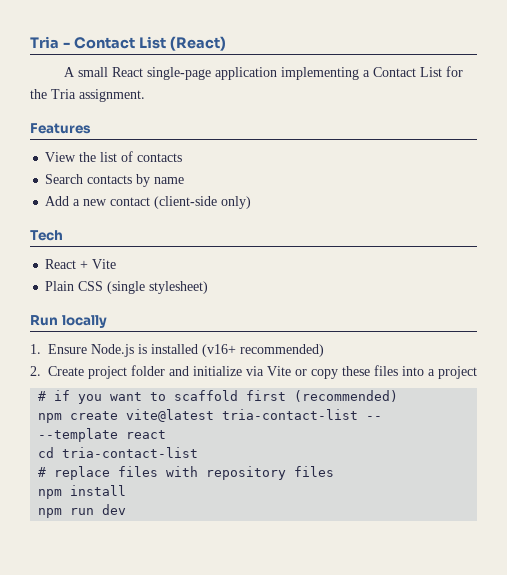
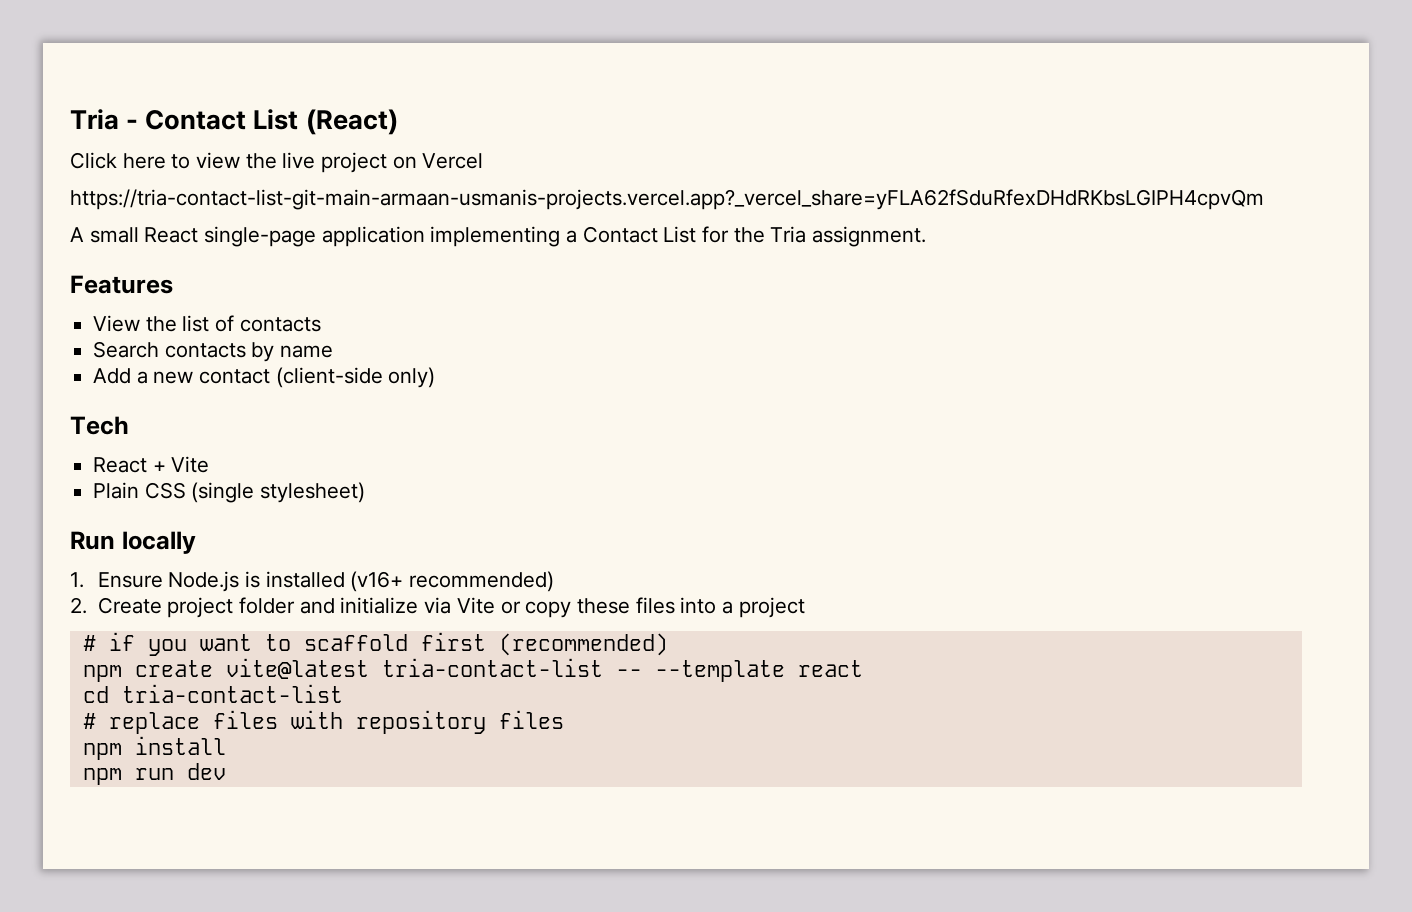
+ Click here to view the live project on Vercel
+ https://tria-contact-list-git-main-armaan-usmanis-projects.vercel.app?_vercel_share=yFLA62fSduRfexDHdRKbsLGIPH4cpvQm

